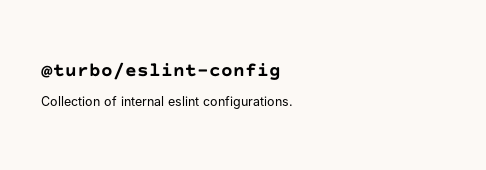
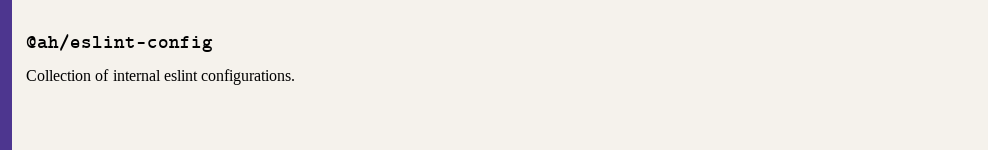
- @turbo/eslint-config
+ @ah/eslint-config

